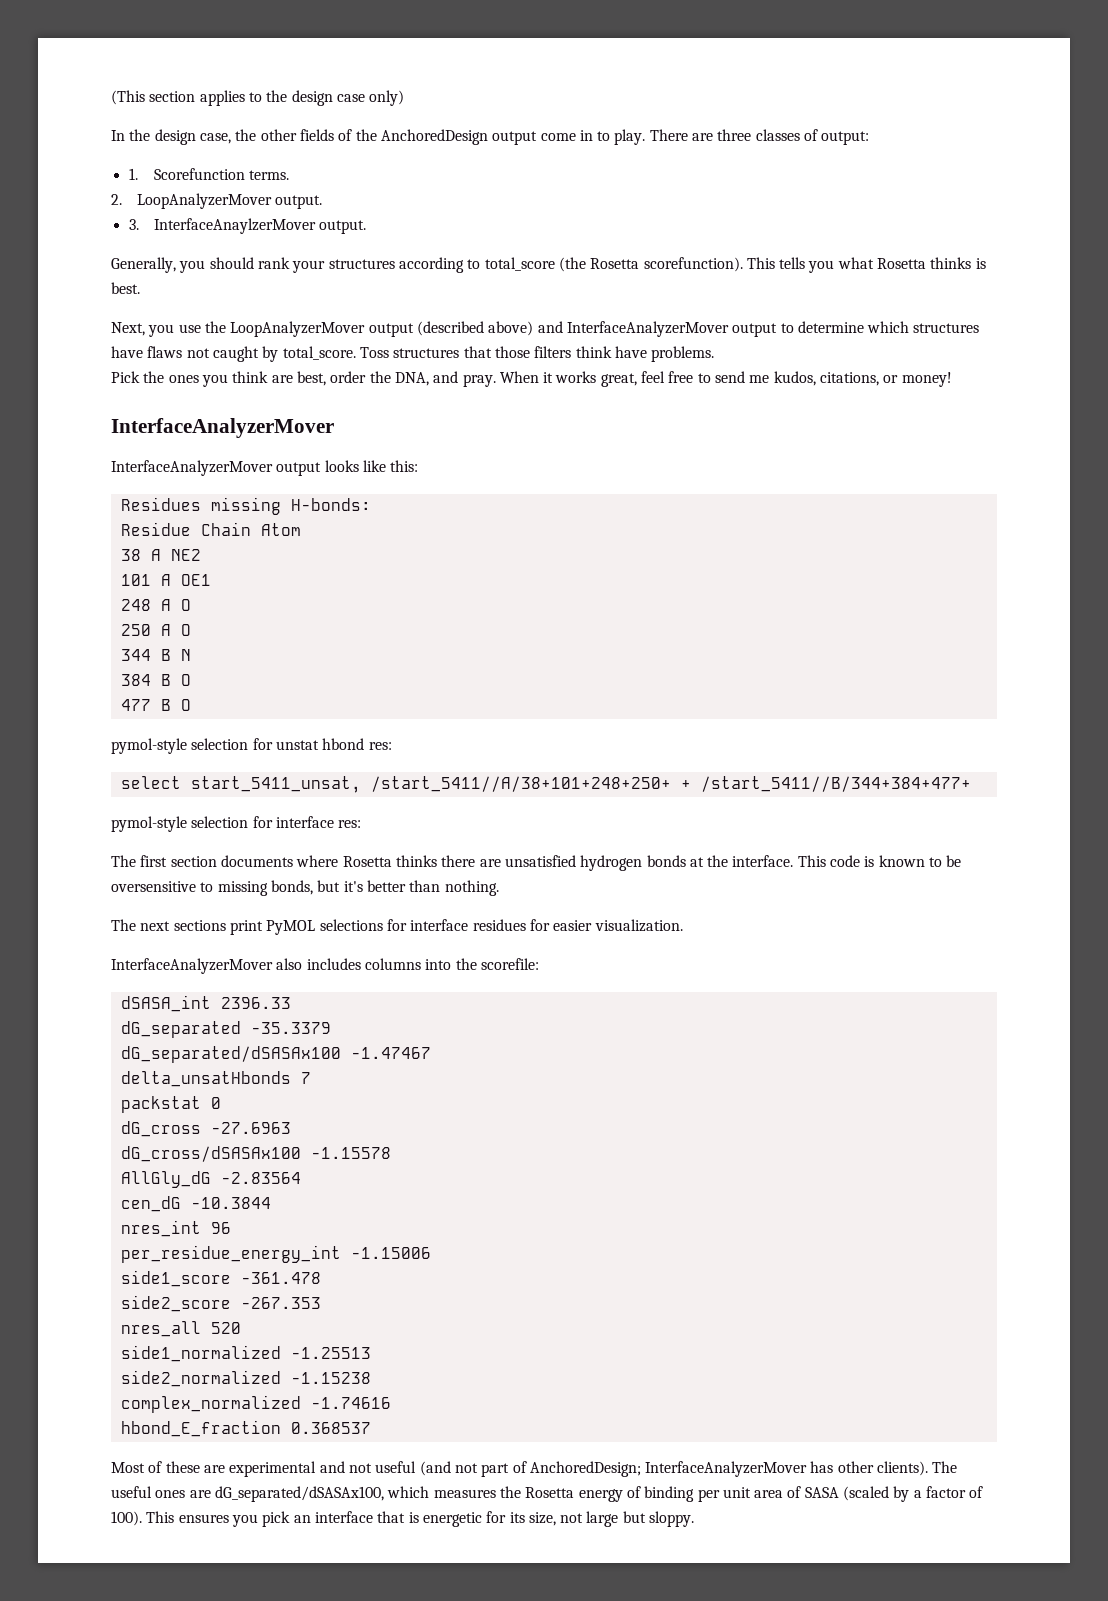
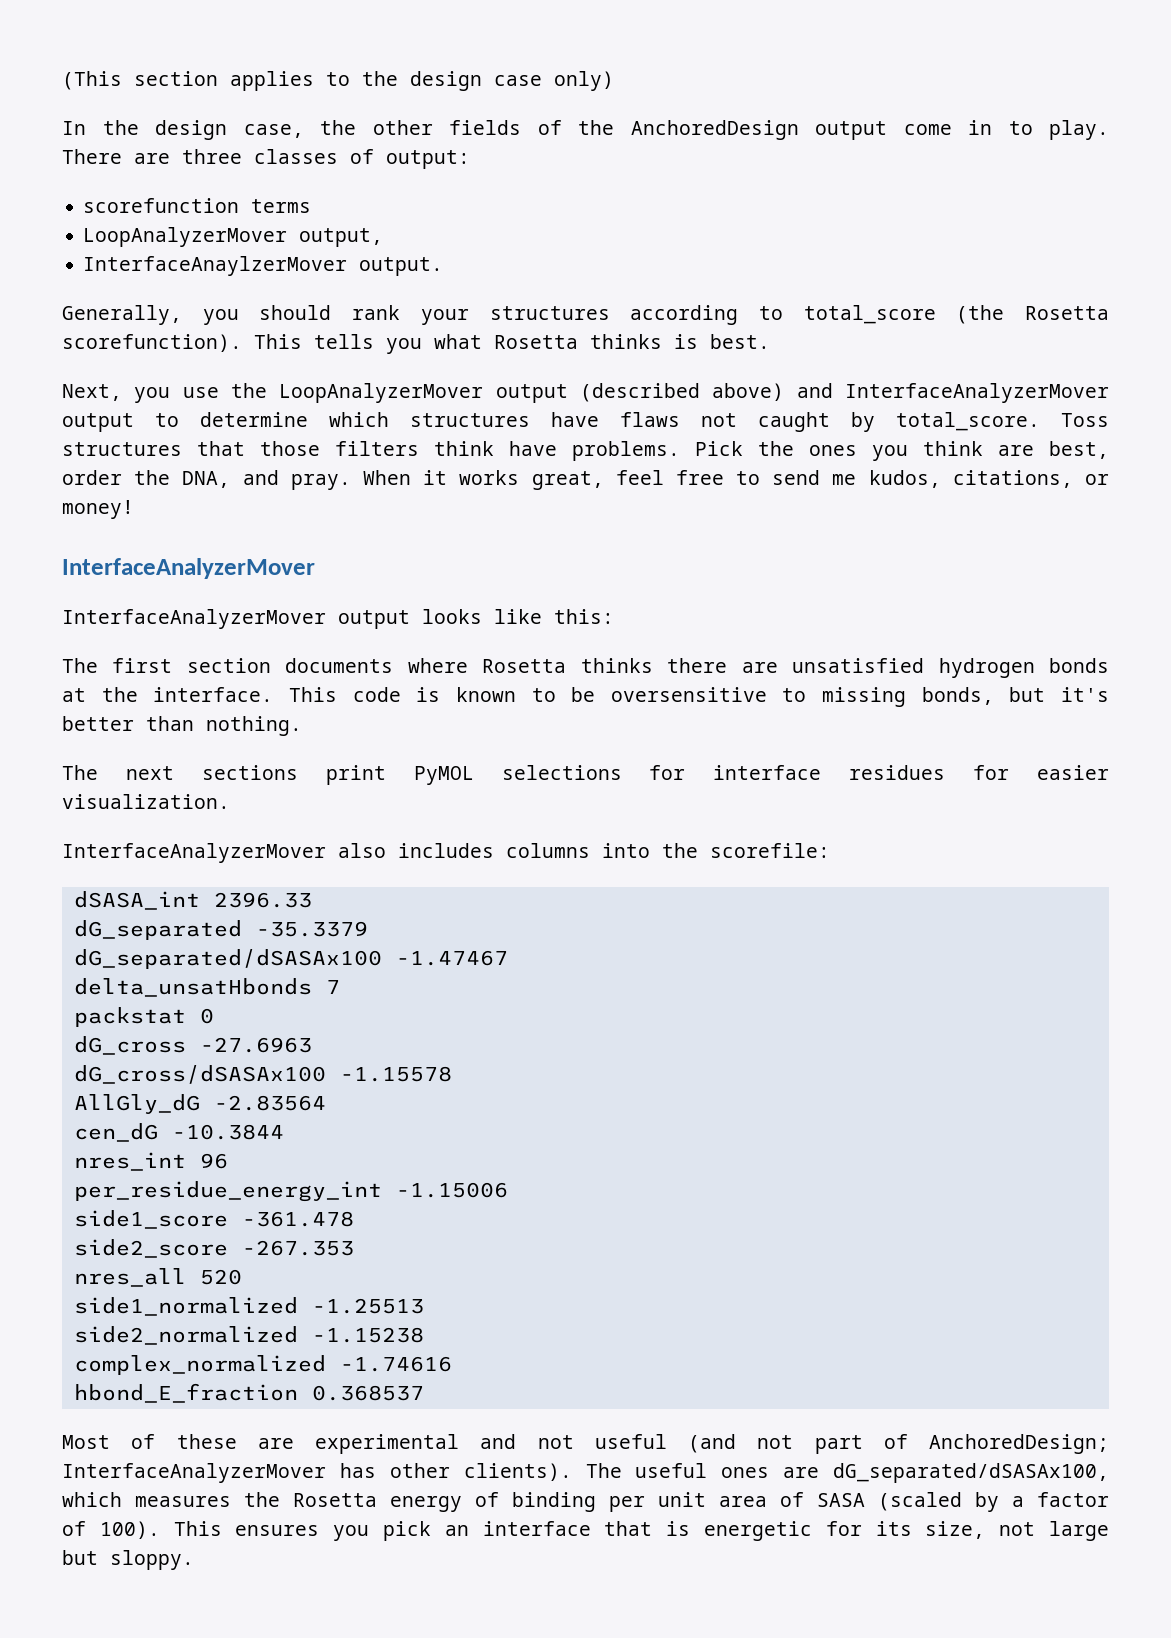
- 1. Scorefunction terms.
- 2. LoopAnalyzerMover output.
- 3. InterfaceAnaylzerMover output.
+ scorefunction terms
+ LoopAnalyzerMover output,
+ InterfaceAnaylzerMover output.
- Toss structures that those filters think have problems.
- Pick the ones you think are best, order the DNA, and pray.
+ Toss structures that those filters think have problems. Pick the ones you think are best, order the DNA, and pray.
- Residues missing H-bonds:
- Residue Chain Atom
- 38 A NE2
- 101 A OE1
- 248 A O
- 250 A O
- 344 B N
- 384 B O
- 477 B O
- pymol-style selection for unstat hbond res:
- select start_5411_unsat, /start_5411//A/38+101+248+250+ + /start_5411//B/344+384+477+
- pymol-style selection for interface res:

